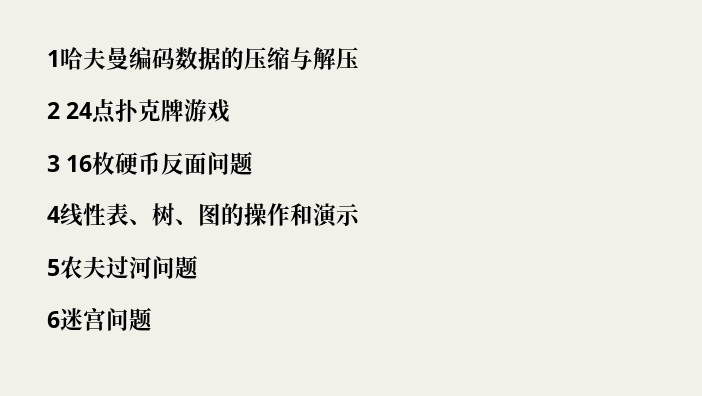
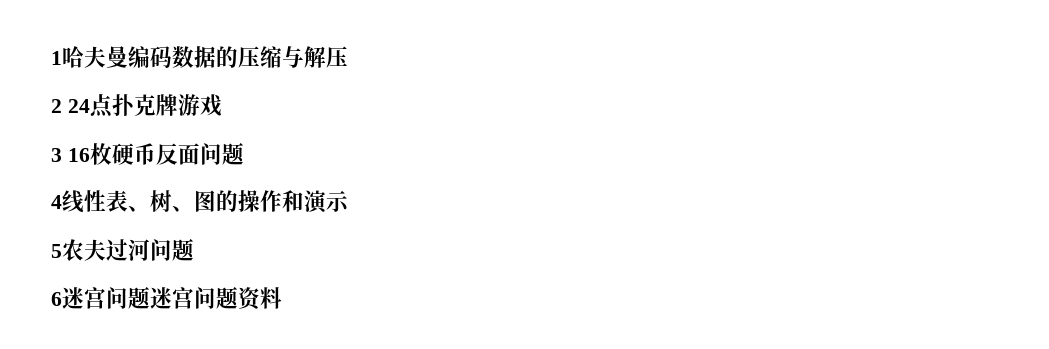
- 6迷宫问题
+ 6迷宫问题迷宫问题资料

